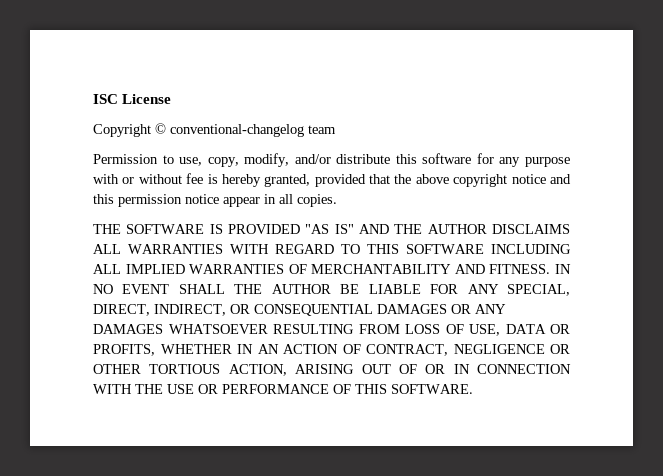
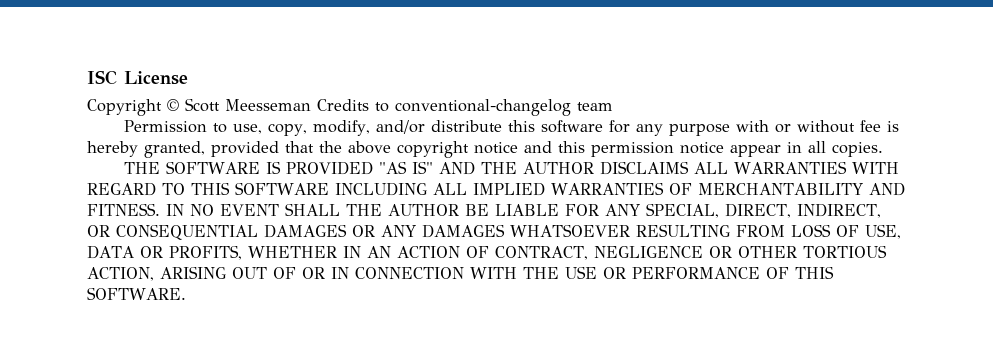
- Copyright © conventional-changelog team
+ Copyright © Scott Meesseman Credits to conventional-changelog team

